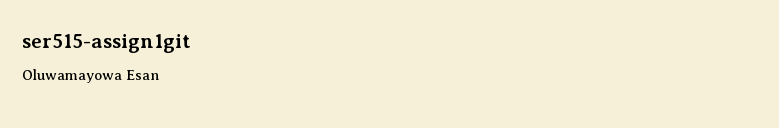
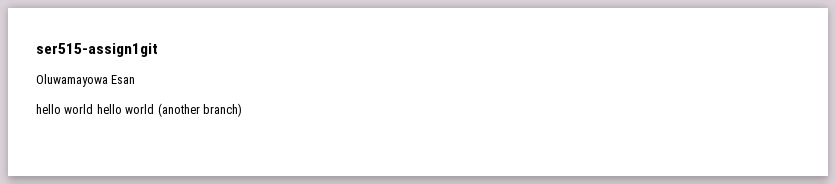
+ hello world hello world (another branch)

